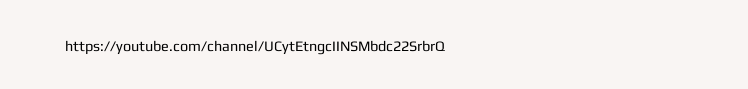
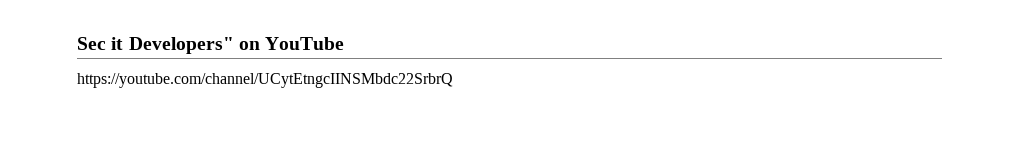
+ Sec it Developers" on YouTube

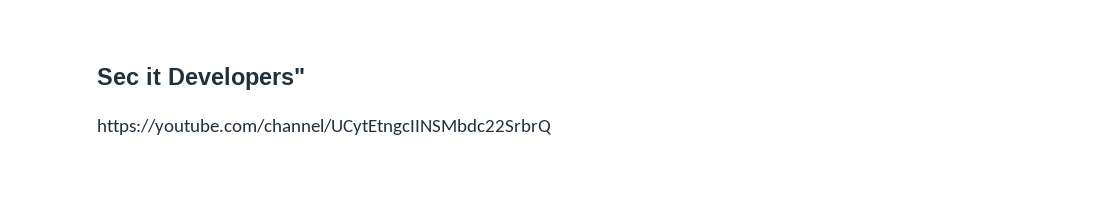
- Sec it Developers" on YouTube
+ Sec it Developers"

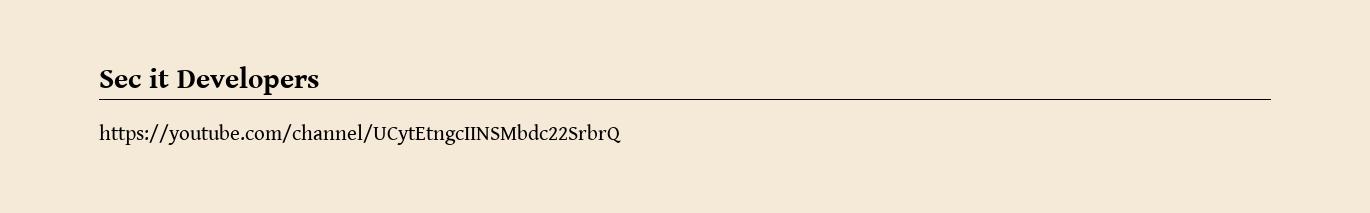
- Sec it Developers"
+ Sec it Developers

